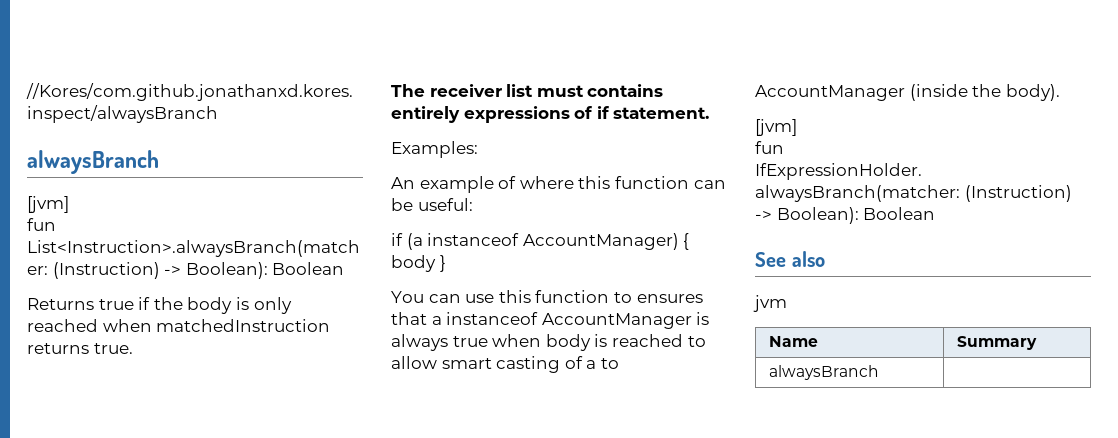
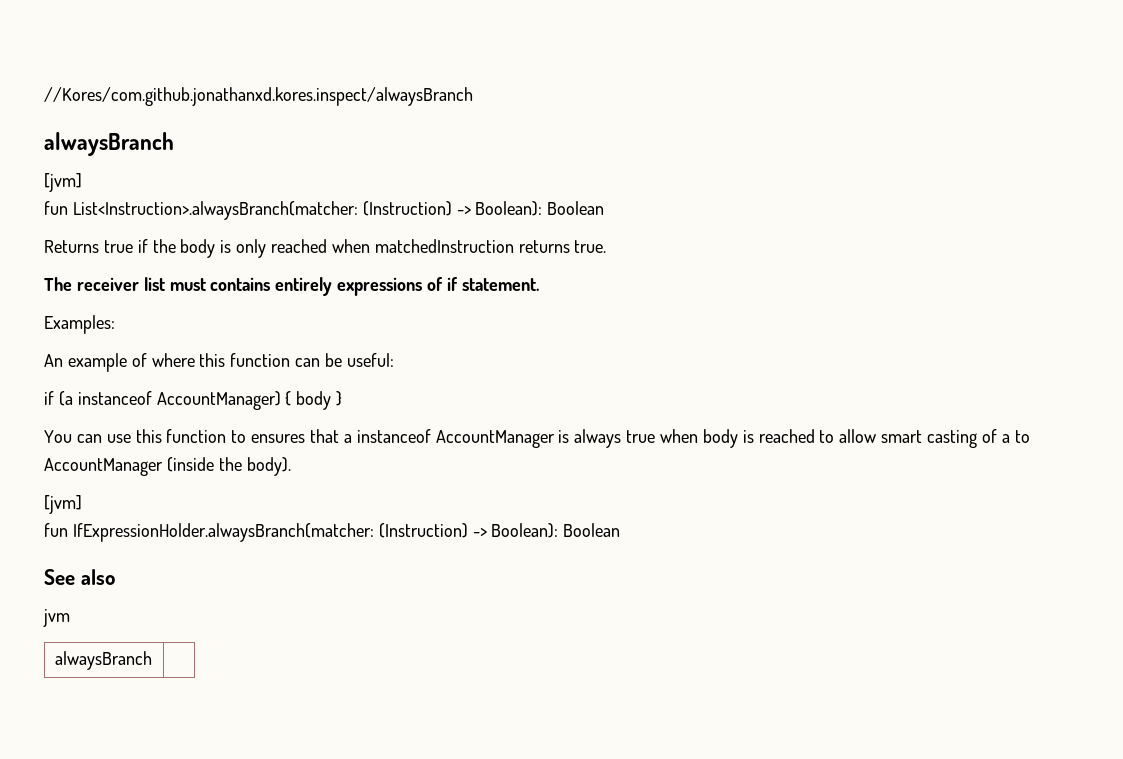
- Name | Summary

